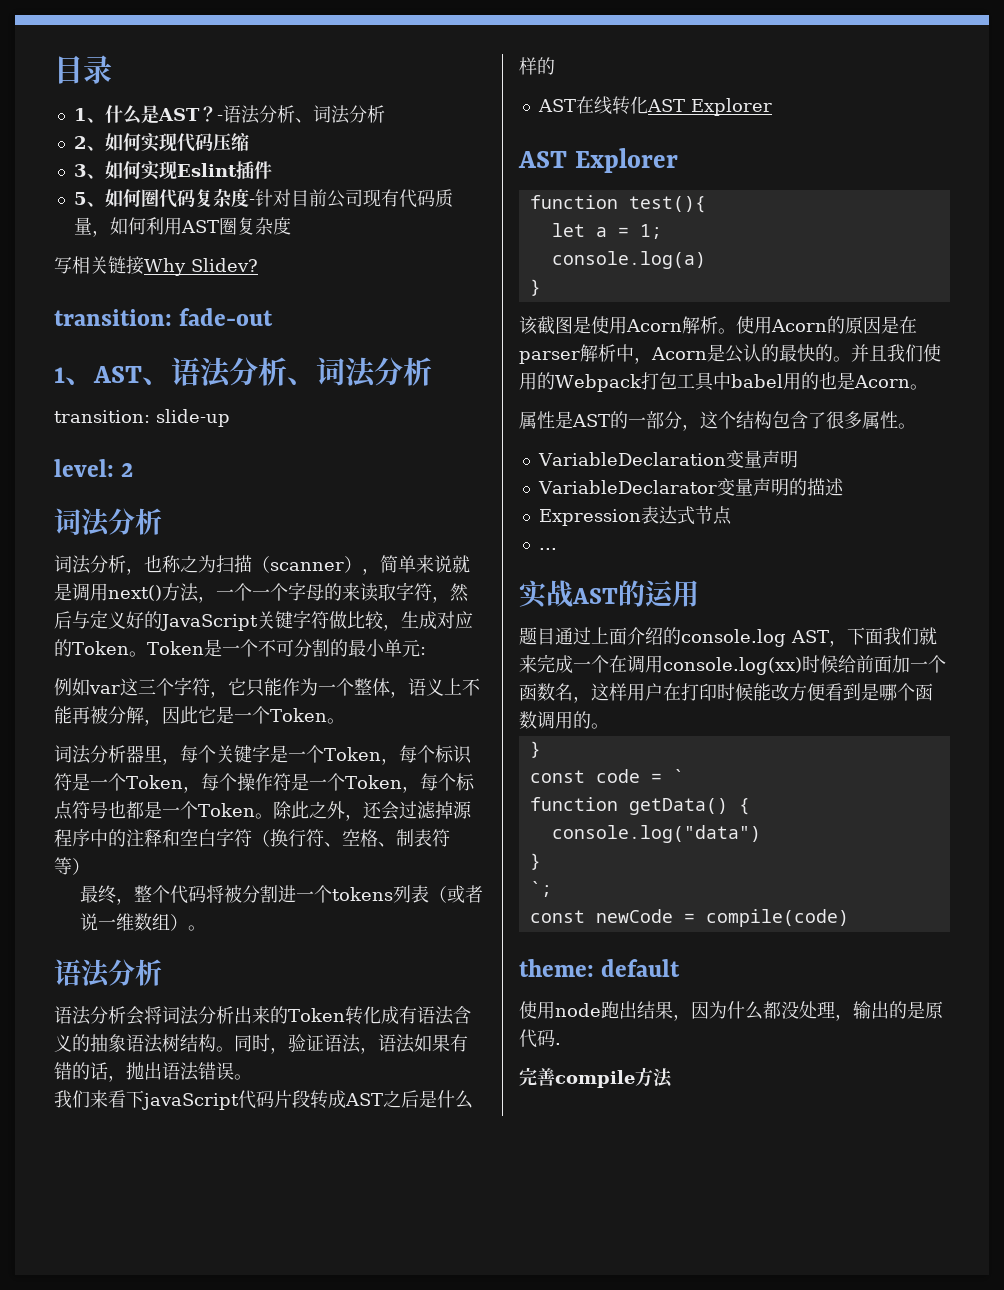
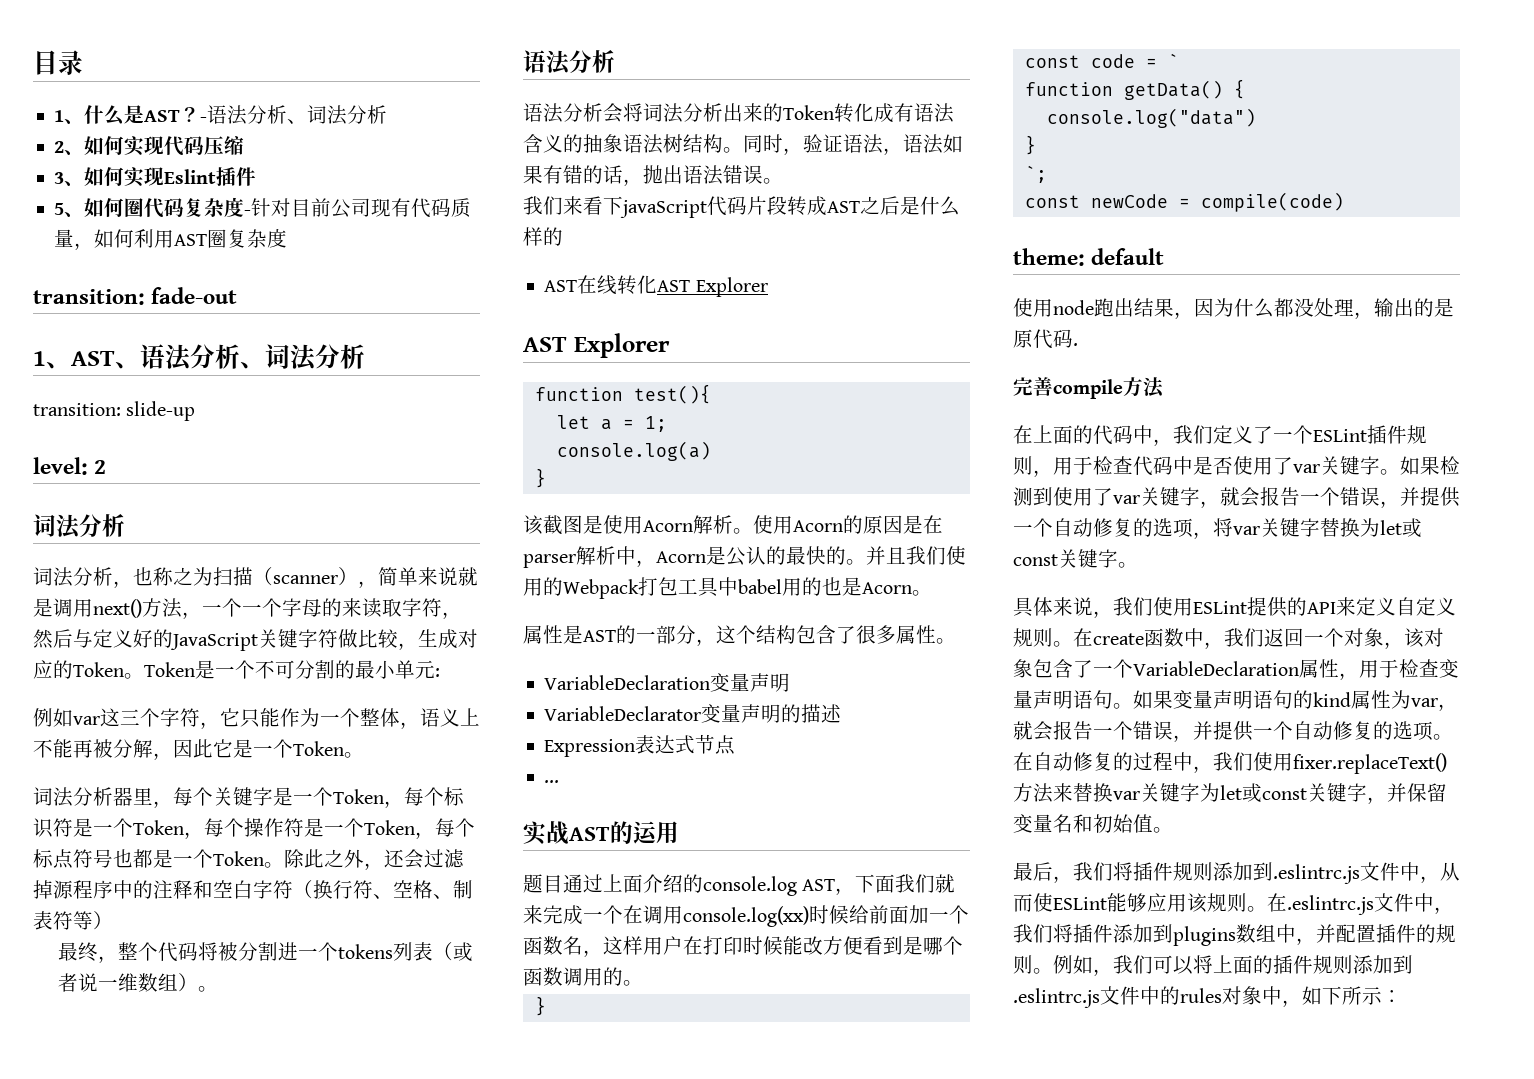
- 写相关链接Why Slidev?
+ 在上面的代码中，我们定义了一个ESLint插件规则，用于检查代码中是否使用了var关键字。如果检测到使用了var关键字，就会报告一个错误，并提供一个自动修复的选项，将var关键字替换为let或const关键字。
+ 具体来说，我们使用ESLint提供的API来定义自定义规则。在create函数中，我们返回一个对象，该对象包含了一个VariableDeclaration属性，用于检查变量声明语句。如果变量声明语句的kind属性为var，就会报告一个错误，并提供一个自动修复的选项。在自动修复的过程中，我们使用fixer.replaceText()方法来替换var关键字为let或const关键字，并保留变量名和初始值。
+ 最后，我们将插件规则添加到.eslintrc.js文件中，从而使ESLint能够应用该规则。在.eslintrc.js文件中，我们将插件添加到plugins数组中，并配置插件的规则。例如，我们可以将上面的插件规则添加到.eslintrc.js文件中的rules对象中，如下所示：

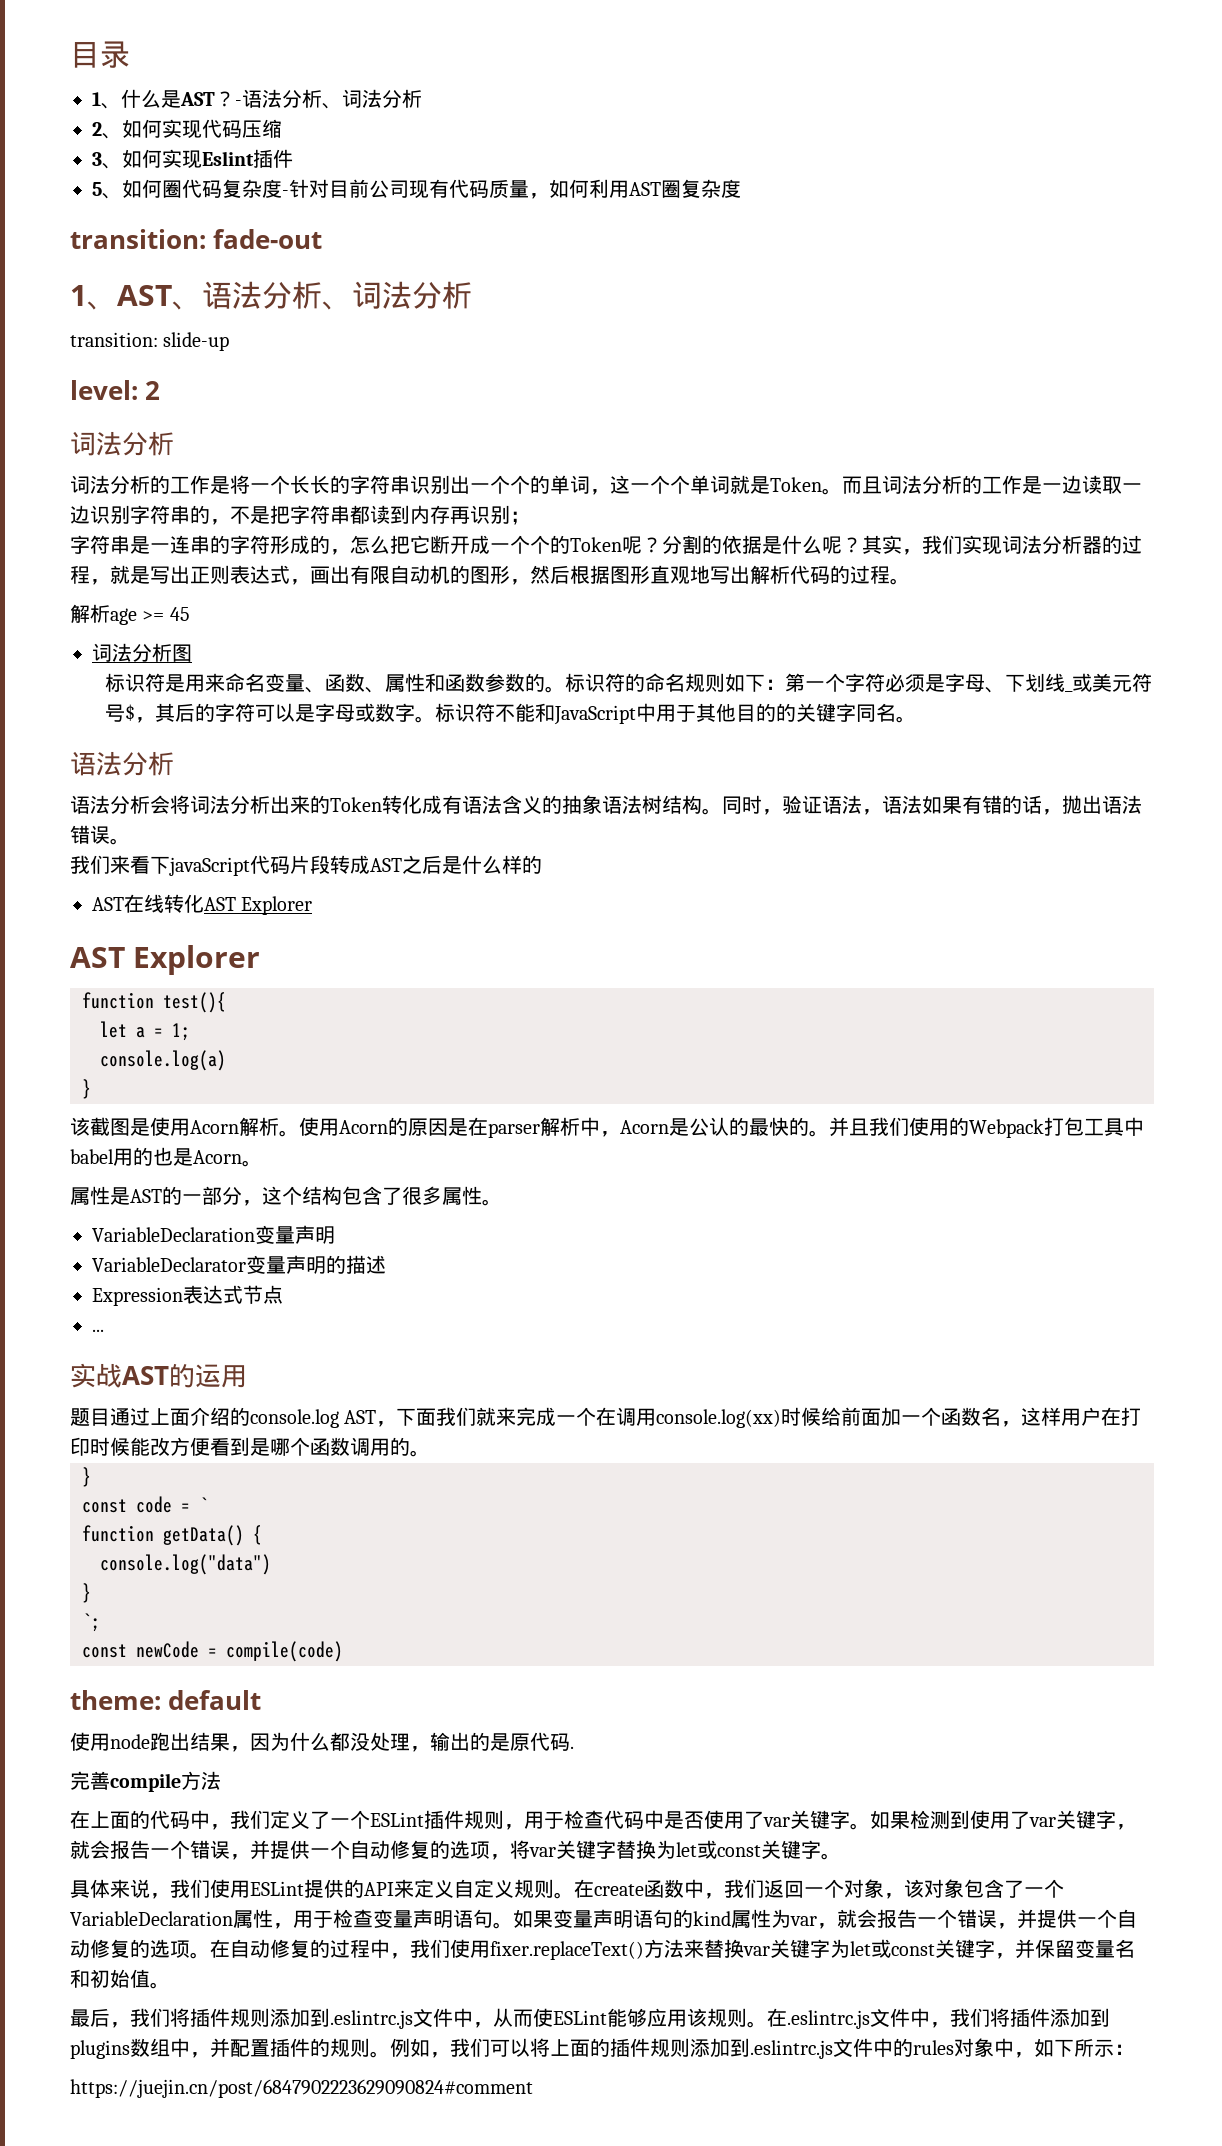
- 词法分析，也称之为扫描（scanner），简单来说就是调用next()方法，一个一个字母的来读取字符，然后与定义好的JavaScript关键字符做比较，生成对应的Token。Token是一个不可分割的最小单元:
- 例如var这三个字符，它只能作为一个整体，语义上不能再被分解，因此它是一个Token。
- 词法分析器里，每个关键字是一个Token，每个标识符是一个Token，每个操作符是一个Token，每个标点符号也都是一个Token。除此之外，还会过滤掉源程序中的注释和空白字符（换行符、空格、制表符等）
- 最终，整个代码将被分割进一个tokens列表（或者说一维数组）。
+ 词法分析的工作是将一个长长的字符串识别出一个个的单词，这一个个单词就是Token。而且词法分析的工作是一边读取一边识别字符串的，不是把字符串都读到内存再识别；
+ 字符串是一连串的字符形成的，怎么把它断开成一个个的Token呢？分割的依据是什么呢？其实，我们实现词法分析器的过程，就是写出正则表达式，画出有限自动机的图形，然后根据图形直观地写出解析代码的过程。
+ 解析age >= 45
+ 词法分析图
+ 标识符是用来命名变量、函数、属性和函数参数的。标识符的命名规则如下：第一个字符必须是字母、下划线_或美元符号$，其后的字符可以是字母或数字。标识符不能和JavaScript中用于其他目的的关键字同名。
+ https://juejin.cn/post/6847902223629090824#comment

